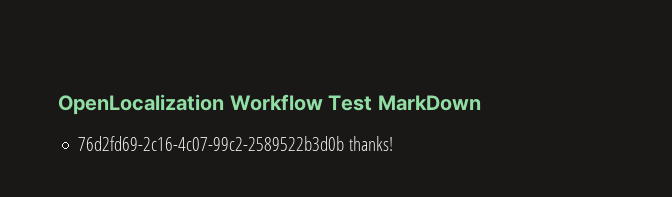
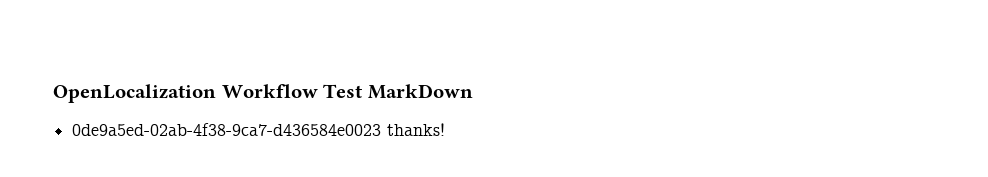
- 76d2fd69-2c16-4c07-99c2-2589522b3d0b thanks!
+ 0de9a5ed-02ab-4f38-9ca7-d436584e0023 thanks!

